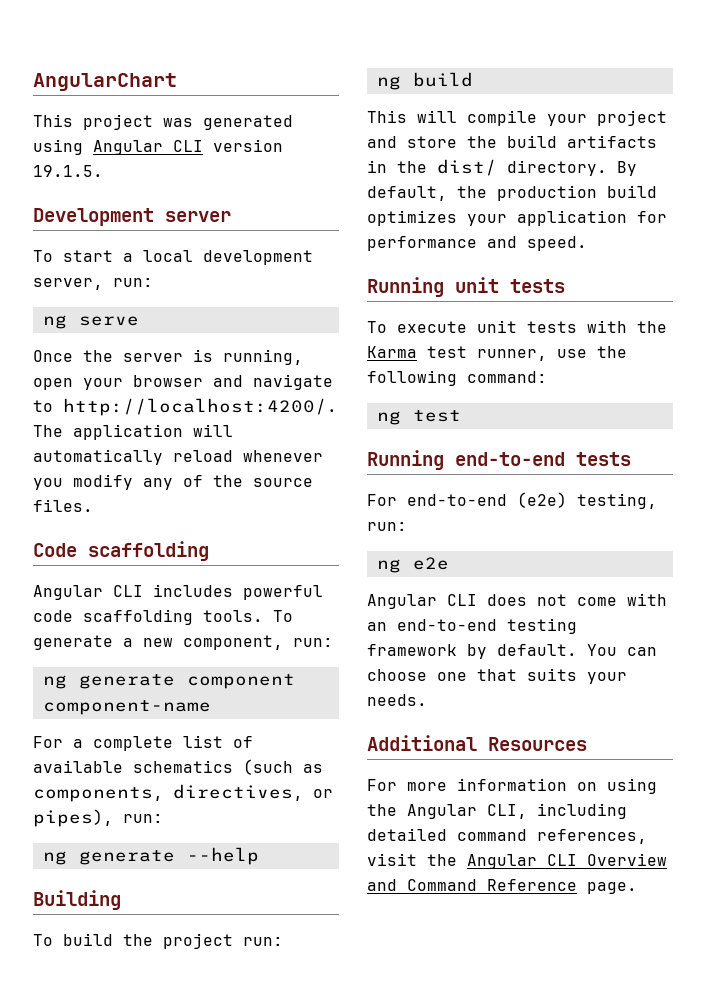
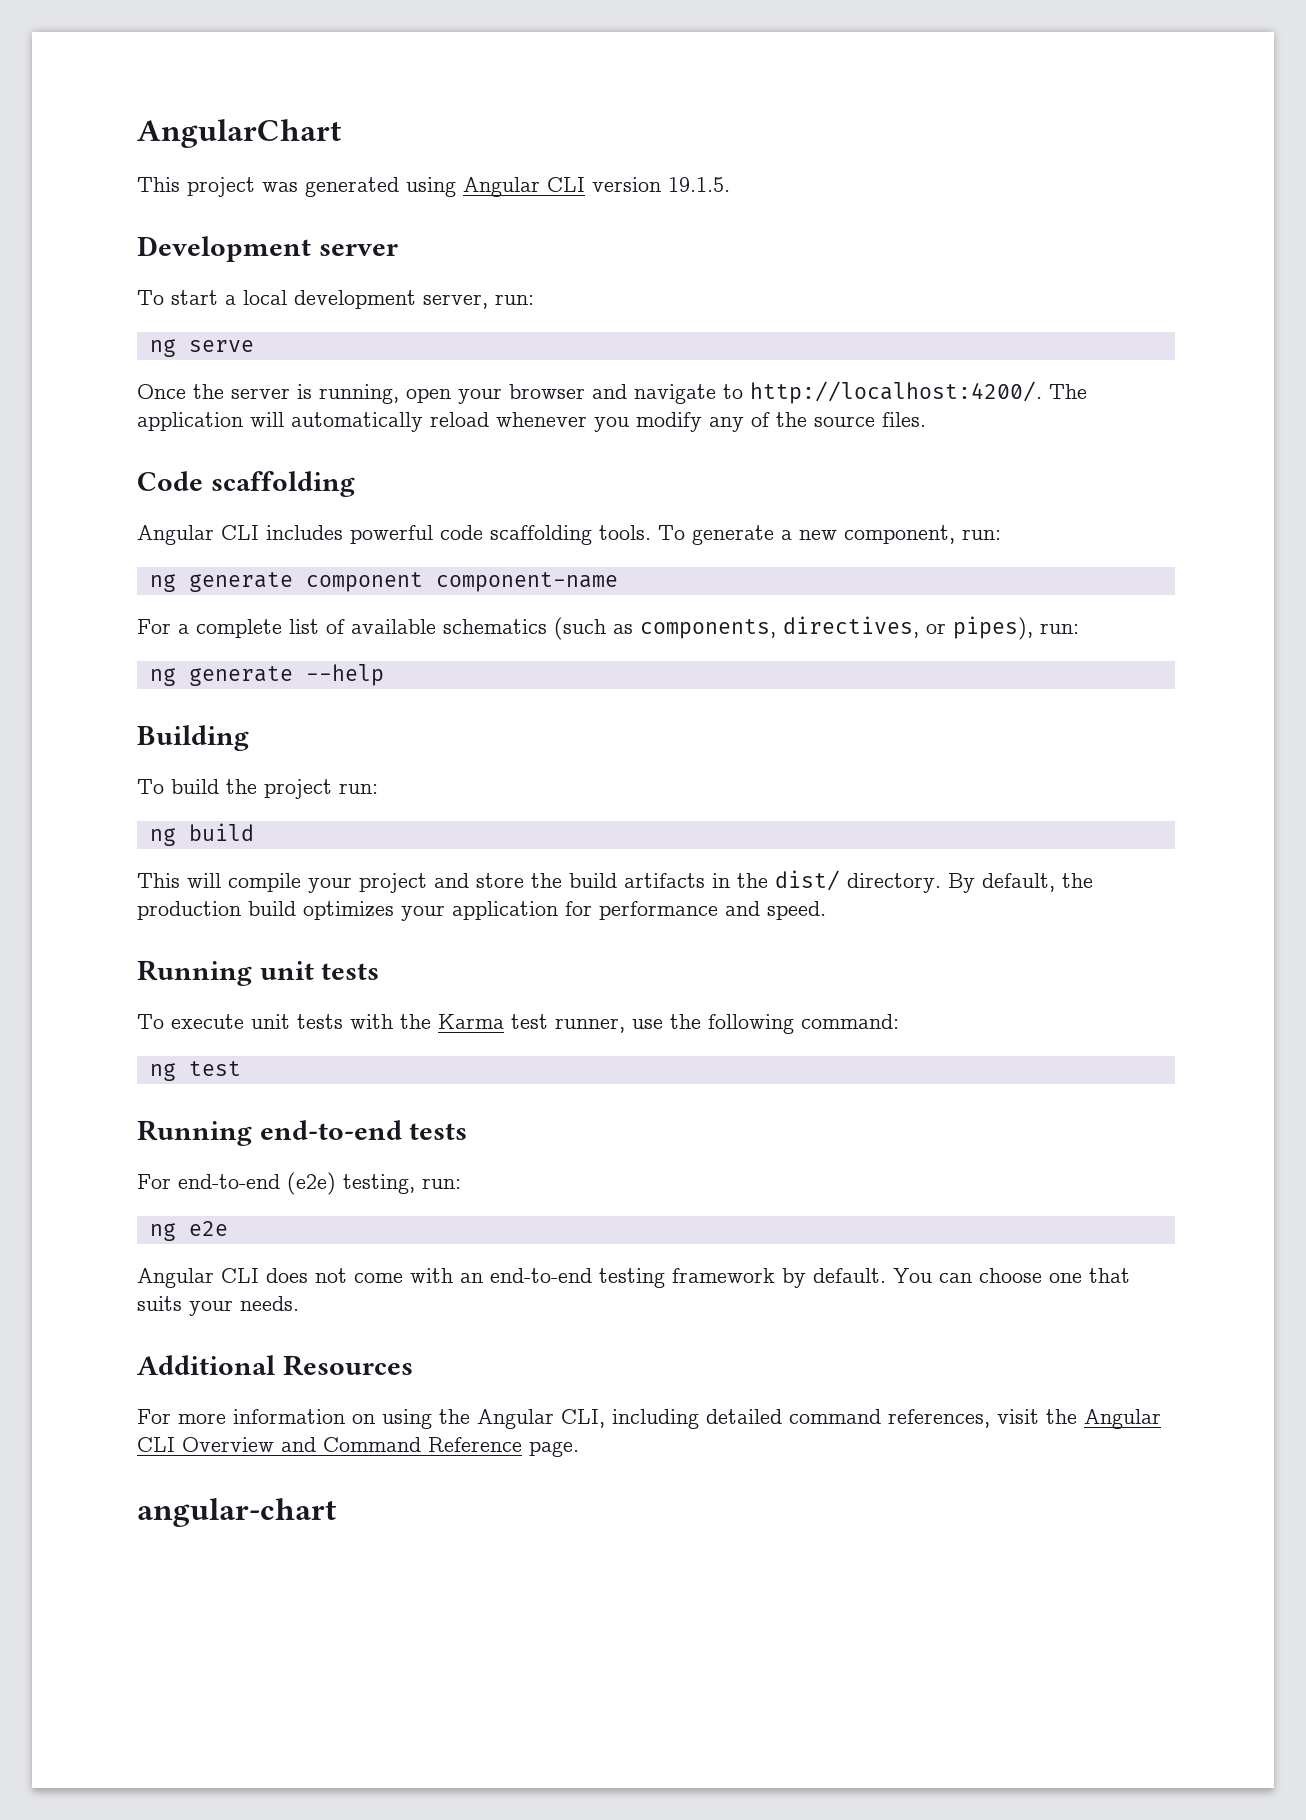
+ angular-chart

